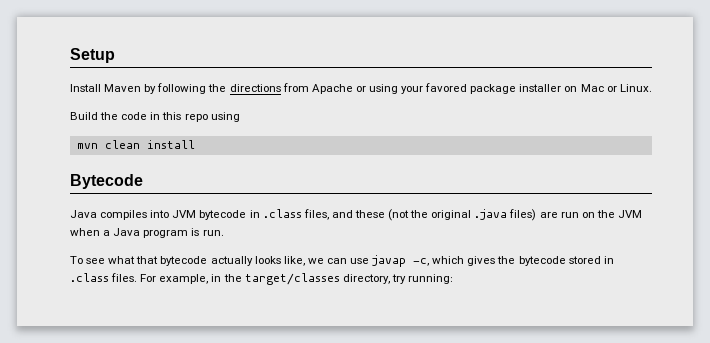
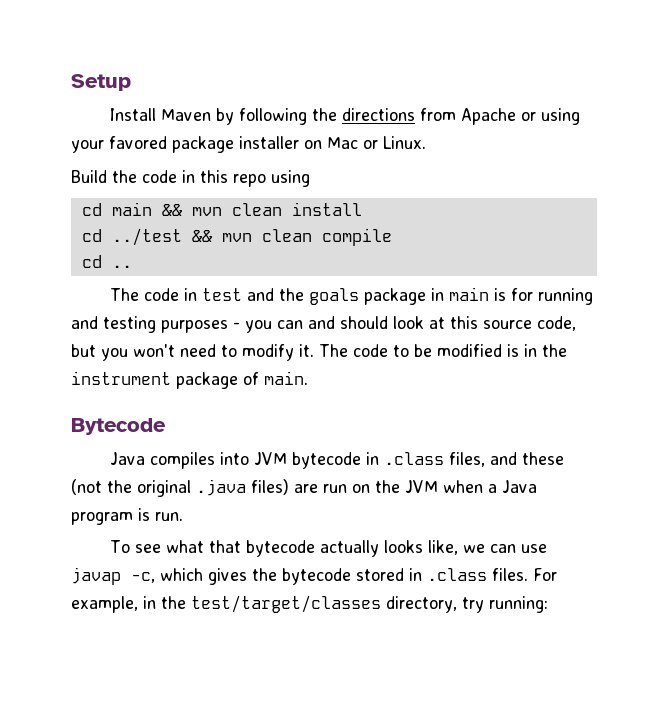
- mvn clean install
+ cd main && mvn clean install
+ cd ../test && mvn clean compile
+ cd ..
+ The code in test and the goals package in main is for running and testing purposes - you can and should look at this source code, but you won't need to modify it. The code to be modified is in the instrument package of main.
- For example, in the target/classes directory, try running:
+ For example, in the test/target/classes directory, try running:

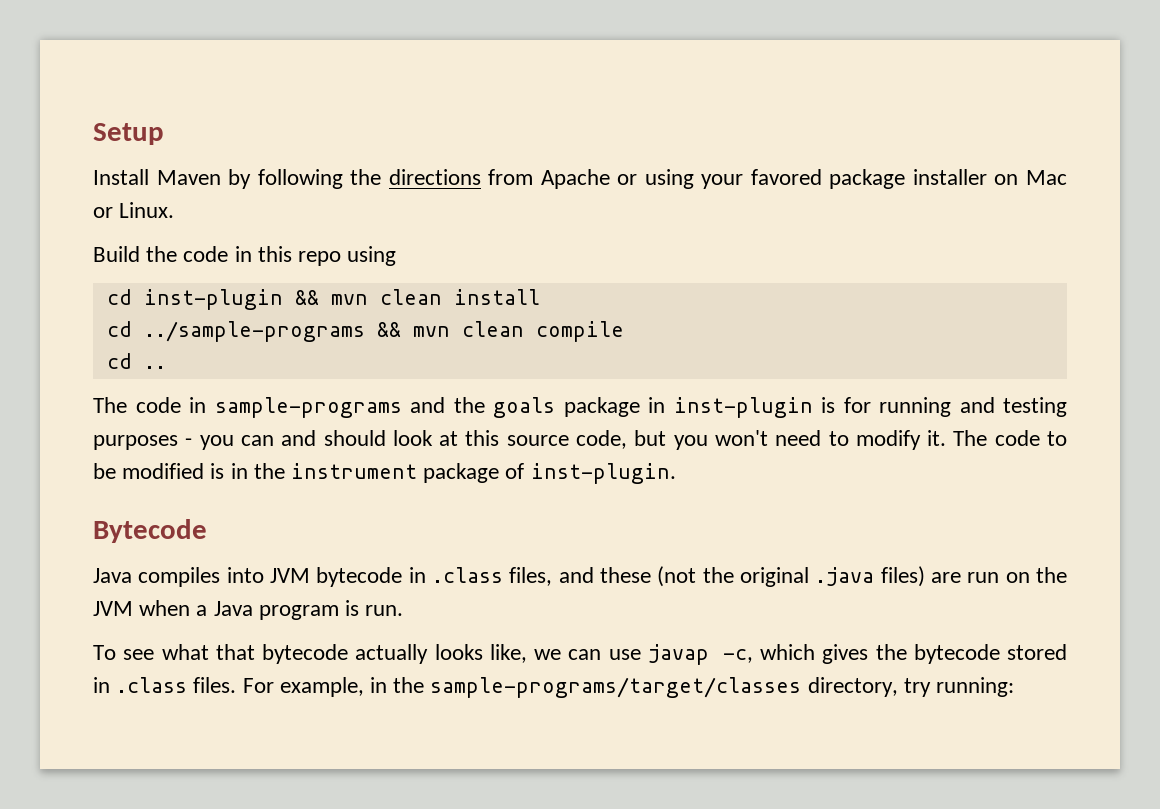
- cd main && mvn clean install
+ cd inst-plugin && mvn clean install
- cd ../test && mvn clean compile
+ cd ../sample-programs && mvn clean compile
- The code in test and the goals package in main is for running and testing purposes - you can and should look at this source code, but you won't need to modify it.
+ The code in sample-programs and the goals package in inst-plugin is for running and testing purposes - you can and should look at this source code, but you won't need to modify it.
- The code to be modified is in the instrument package of main.
+ The code to be modified is in the instrument package of inst-plugin.
- For example, in the test/target/classes directory, try running:
+ For example, in the sample-programs/target/classes directory, try running:

